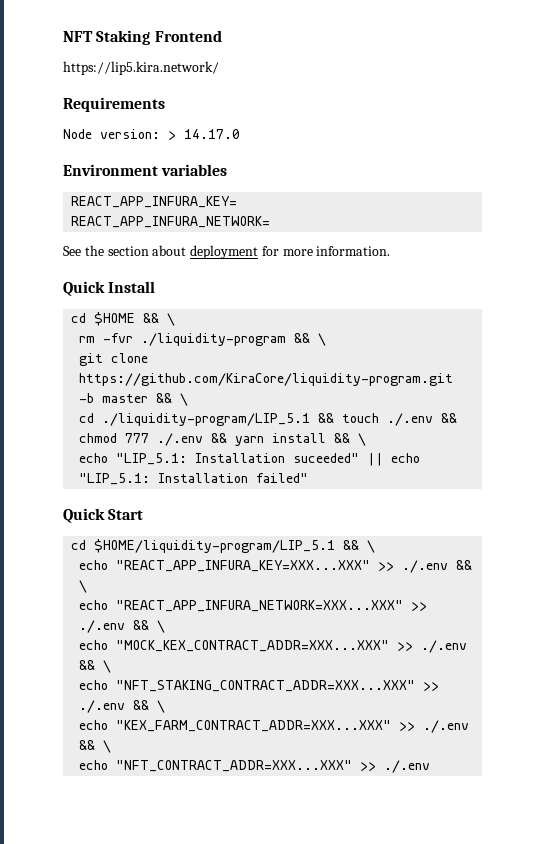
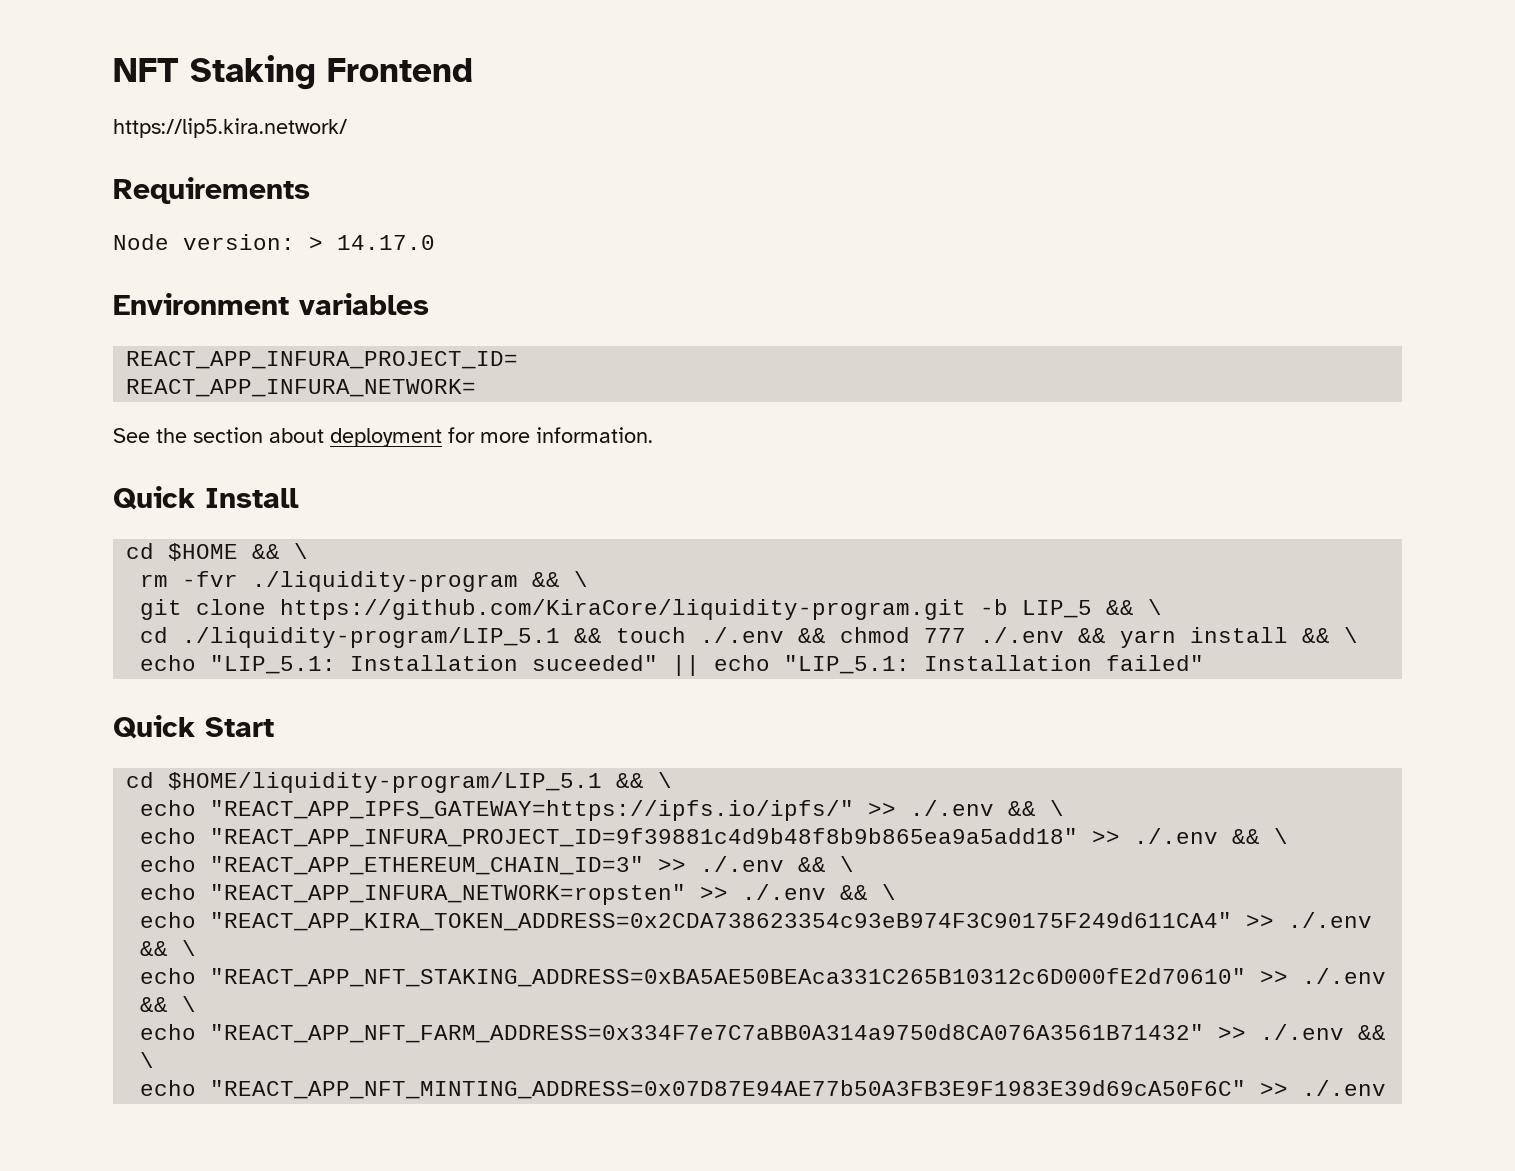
- REACT_APP_INFURA_KEY=
+ REACT_APP_INFURA_PROJECT_ID=
- git clone https://github.com/KiraCore/liquidity-program.git -b master && \
+ git clone https://github.com/KiraCore/liquidity-program.git -b LIP_5 && \
- echo "REACT_APP_INFURA_KEY=XXX...XXX" >> ./.env && \
- echo "REACT_APP_INFURA_NETWORK=XXX...XXX" >> ./.env && \
- echo "MOCK_KEX_CONTRACT_ADDR=XXX...XXX" >> ./.env && \
- echo "NFT_STAKING_CONTRACT_ADDR=XXX...XXX" >> ./.env && \
- echo "KEX_FARM_CONTRACT_ADDR=XXX...XXX" >> ./.env && \
- echo "NFT_CONTRACT_ADDR=XXX...XXX" >> ./.env
+ echo "REACT_APP_IPFS_GATEWAY=https://ipfs.io/ipfs/" >> ./.env && \
+ echo "REACT_APP_INFURA_PROJECT_ID=9f39881c4d9b48f8b9b865ea9a5add18" >> ./.env && \
+ echo "REACT_APP_ETHEREUM_CHAIN_ID=3" >> ./.env && \
+ echo "REACT_APP_INFURA_NETWORK=ropsten" >> ./.env && \
+ echo "REACT_APP_KIRA_TOKEN_ADDRESS=0x2CDA738623354c93eB974F3C90175F249d611CA4" >> ./.env && \
+ echo "REACT_APP_NFT_STAKING_ADDRESS=0xBA5AE50BEAca331C265B10312c6D000fE2d70610" >> ./.env && \
+ echo "REACT_APP_NFT_FARM_ADDRESS=0x334F7e7C7aBB0A314a9750d8CA076A3561B71432" >> ./.env && \
+ echo "REACT_APP_NFT_MINTING_ADDRESS=0x07D87E94AE77b50A3FB3E9F1983E39d69cA50F6C" >> ./.env

